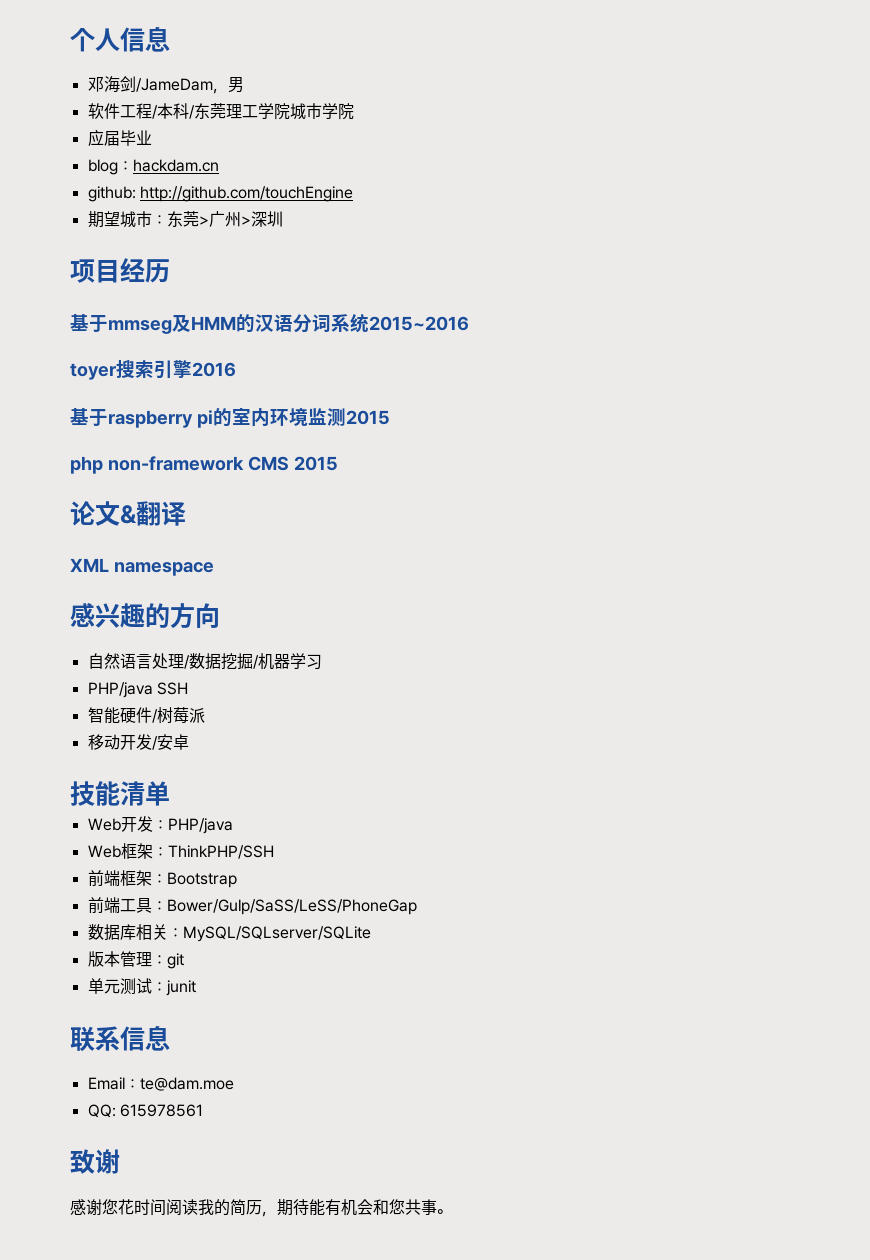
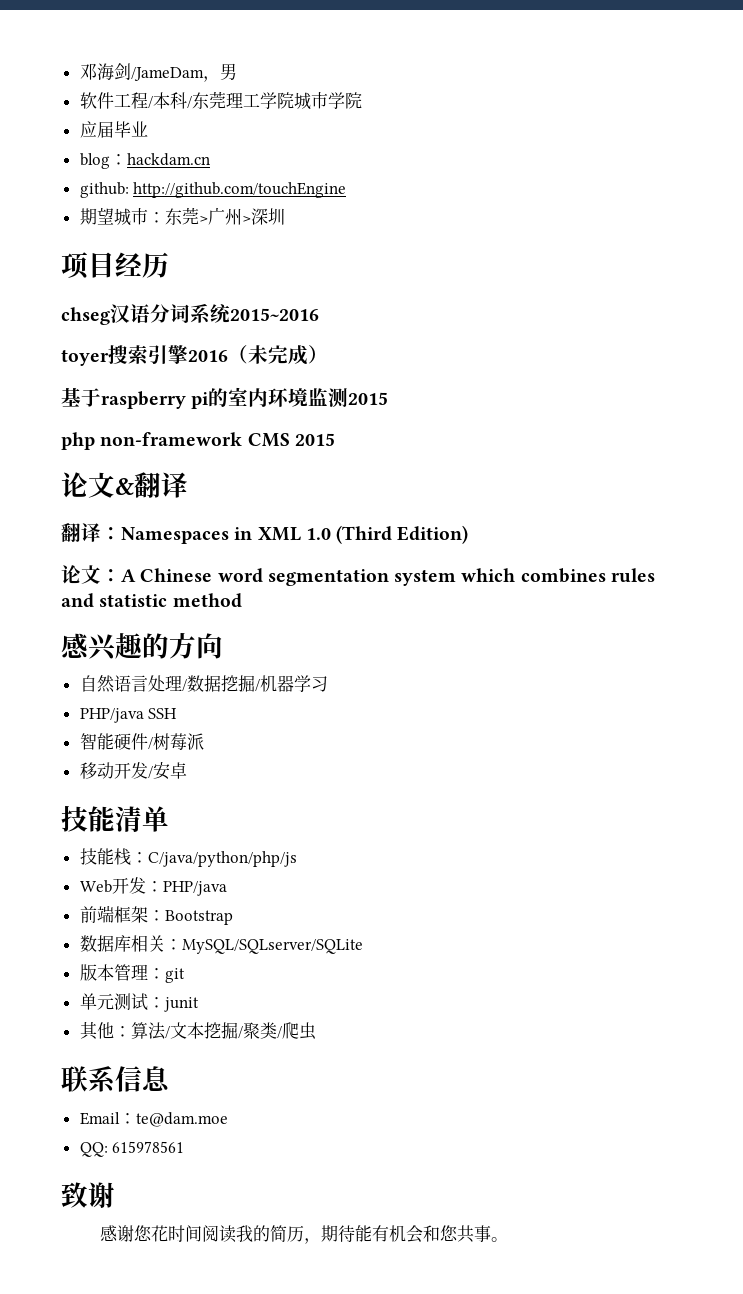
- 个人信息
- 基于mmseg及HMM的汉语分词系统2015~2016
+ chseg汉语分词系统2015~2016
- toyer搜索引擎2016
+ toyer搜索引擎2016（未完成）
- XML namespace
+ 翻译：Namespaces in XML 1.0 (Third Edition)
+ 论文：A Chinese word segmentation system which combines rules and statistic method
+ 技能栈：C/java/python/php/js
- Web框架：ThinkPHP/SSH
- 前端工具：Bower/Gulp/SaSS/LeSS/PhoneGap
+ 其他：算法/文本挖掘/聚类/爬虫

